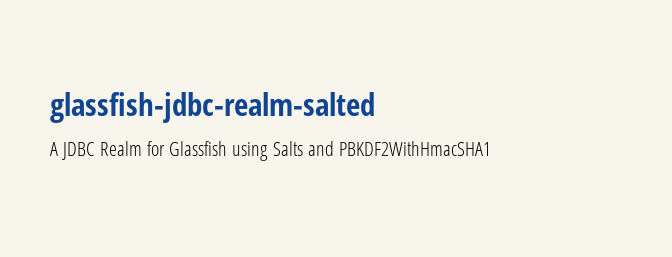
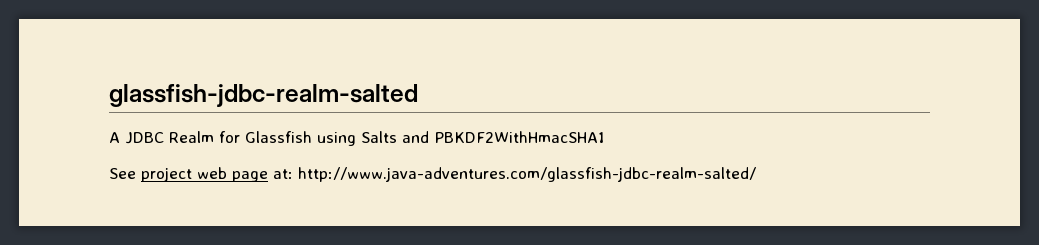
+ See project web page at: http://www.java-adventures.com/glassfish-jdbc-realm-salted/

